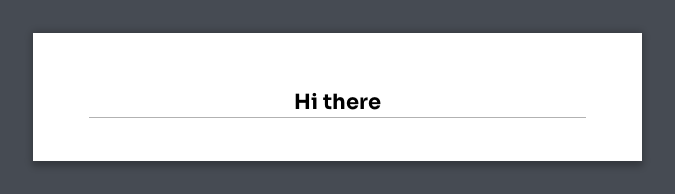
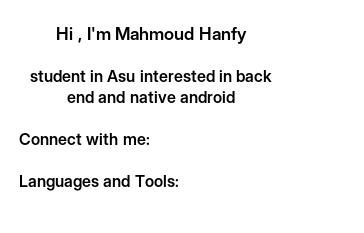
- Hi there
+ Hi , I'm Mahmoud Hanfy
+ student in Asu interested in back end and native android
+ Connect with me:
+ Languages and Tools:

